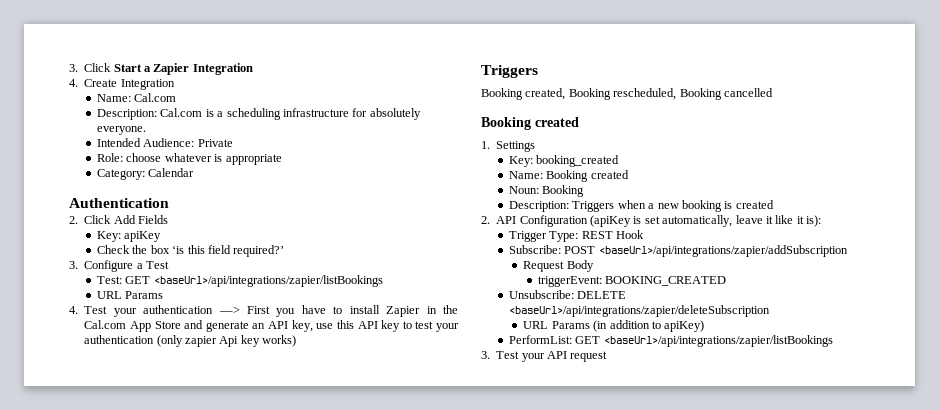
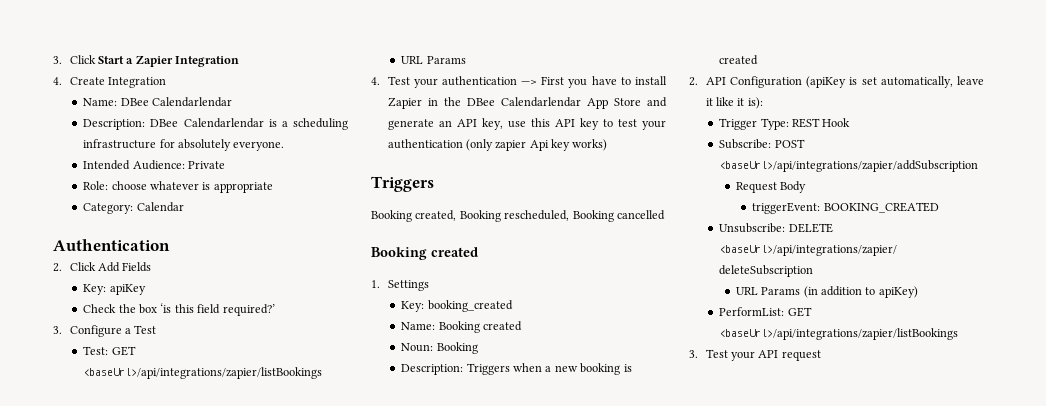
- Name: Cal.com
- Description: Cal.com is a scheduling infrastructure for absolutely everyone.
+ Name: DBee Calendarlendar
+ Description: DBee Calendarlendar is a scheduling infrastructure for absolutely everyone.
- 4. Test your authentication —> First you have to install Zapier in the Cal.com App Store and generate an API key, use this API key to test your authentication (only zapier Api key works)
+ 4. Test your authentication —> First you have to install Zapier in the DBee Calendarlendar App Store and generate an API key, use this API key to test your authentication (only zapier Api key works)

